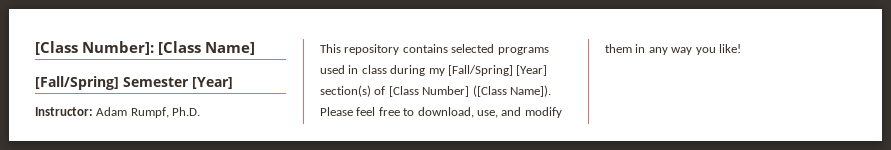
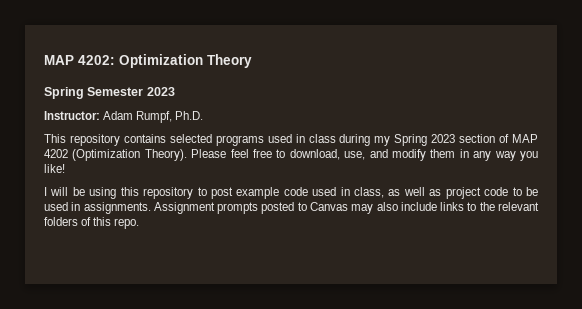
- [Class Number]: [Class Name]
- [Fall/Spring] Semester [Year]
+ MAP 4202: Optimization Theory
+ Spring Semester 2023
- This repository contains selected programs used in class during my [Fall/Spring] [Year] section(s) of [Class Number] ([Class Name]).
+ This repository contains selected programs used in class during my Spring 2023 section of MAP 4202 (Optimization Theory).
+ I will be using this repository to post example code used in class, as well as project code to be used in assignments. Assignment prompts posted to Canvas may also include links to the relevant folders of this repo.

